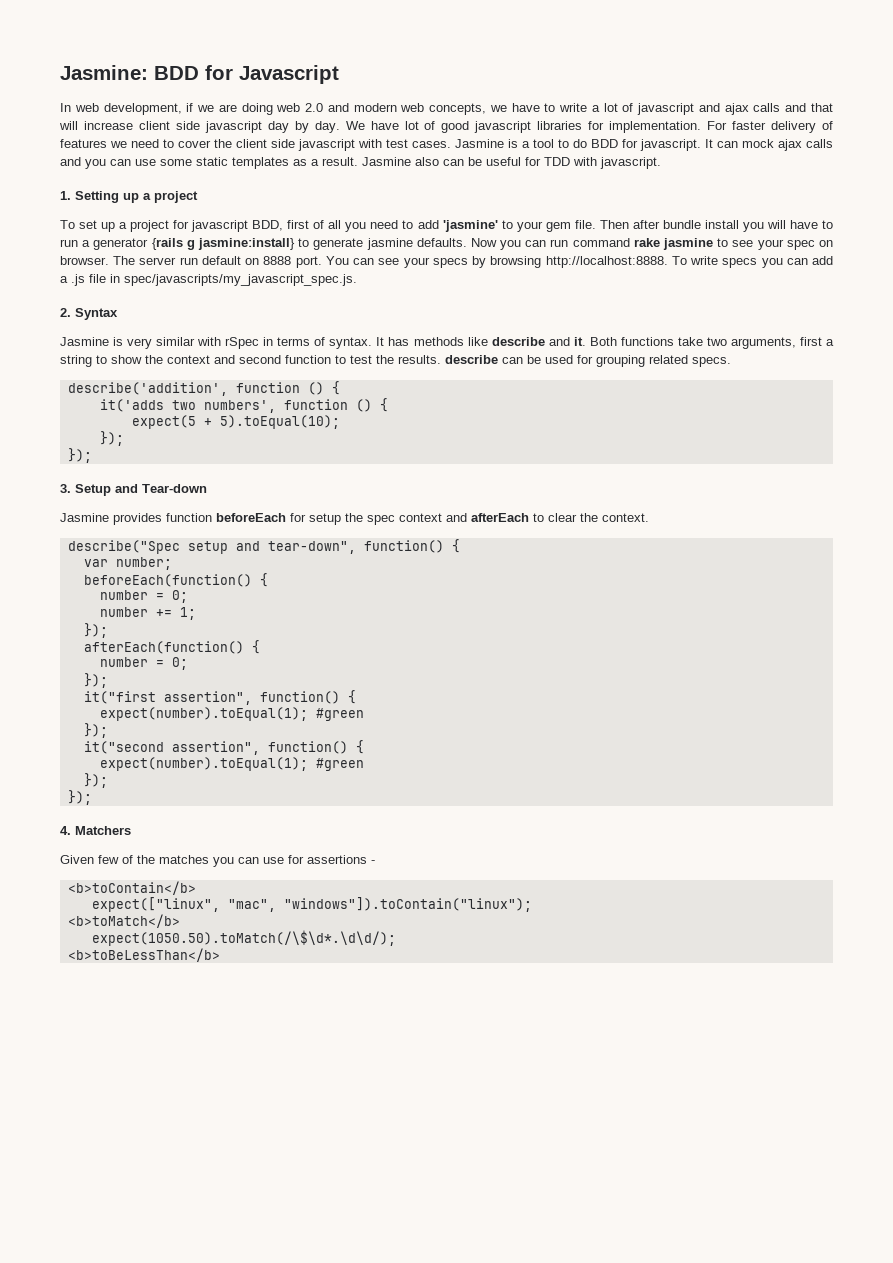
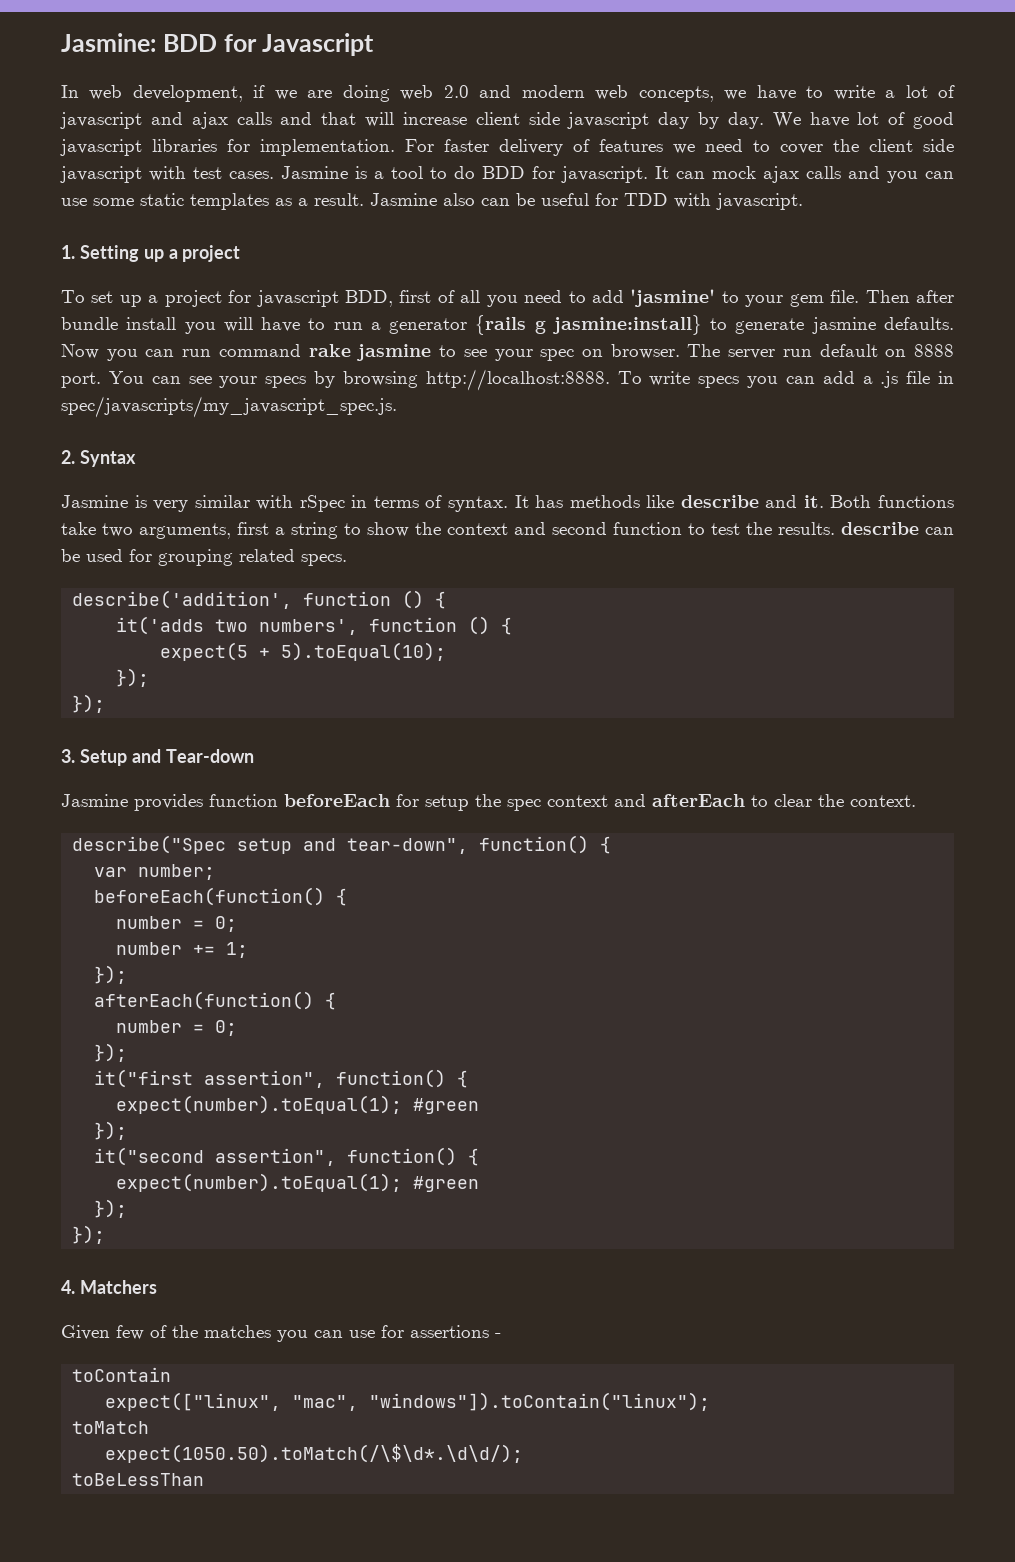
- <b>toContain</b>
+ toContain
- <b>toMatch</b>
+ toMatch
- <b>toBeLessThan</b>
+ toBeLessThan

